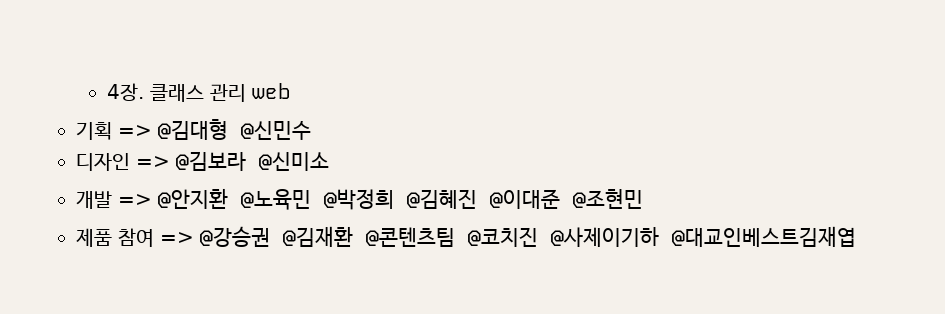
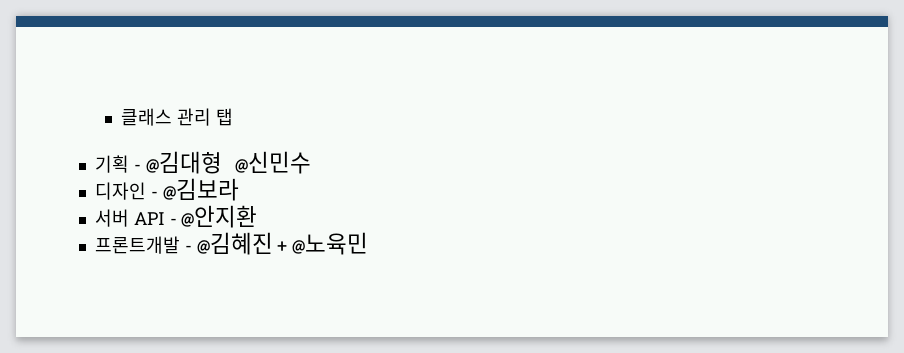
- 4장. 클래스 관리 web
+ 클래스 관리 탭
- 기획 => @김대형 @신민수
+ 기획 - @김대형 @신민수
- 디자인 => @김보라 @신미소
- 개발 => @안지환 @노육민 @박정희 @김혜진 @이대준 @조현민
- 제품 참여 => @강승권 @김재환 @콘텐츠팀 @코치진 @사제이기하 @대교인베스트김재엽
+ 디자인 - @김보라
+ 서버 API - @안지환
+ 프론트개발 - @김혜진 + @노육민

